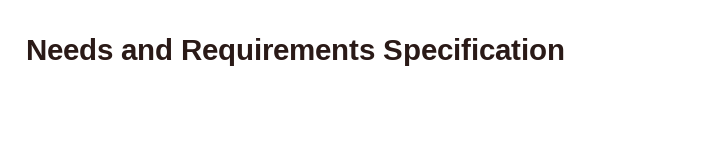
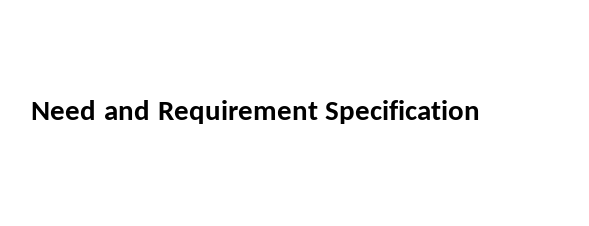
- Needs and Requirements Specification
+ Need and Requirement Specification

